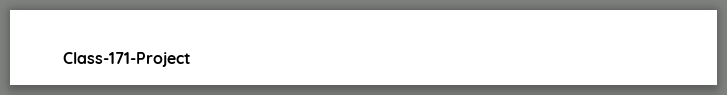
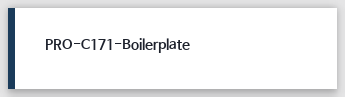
- Class-171-Project
+ PRO-C171-Boilerplate

